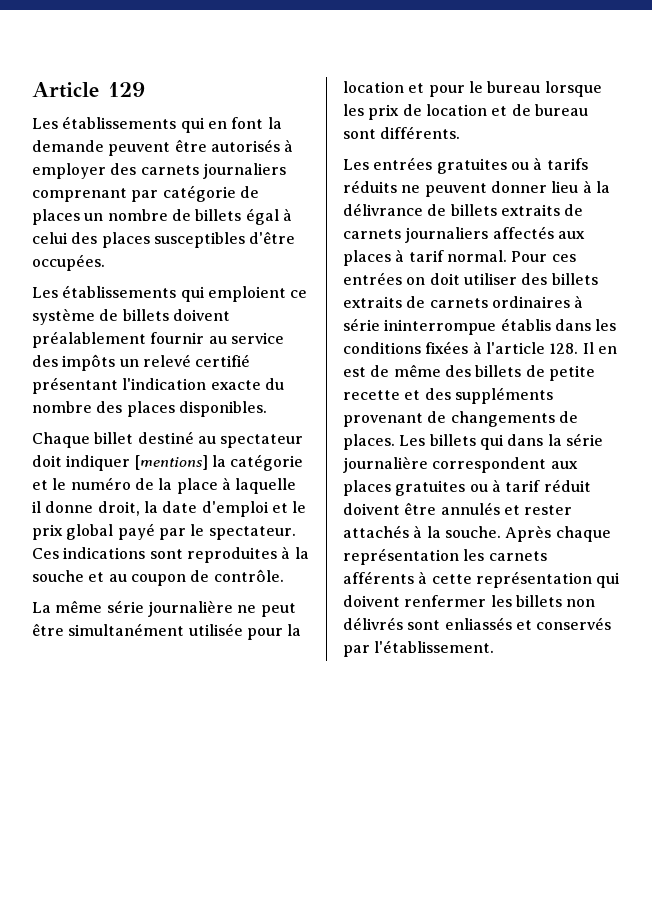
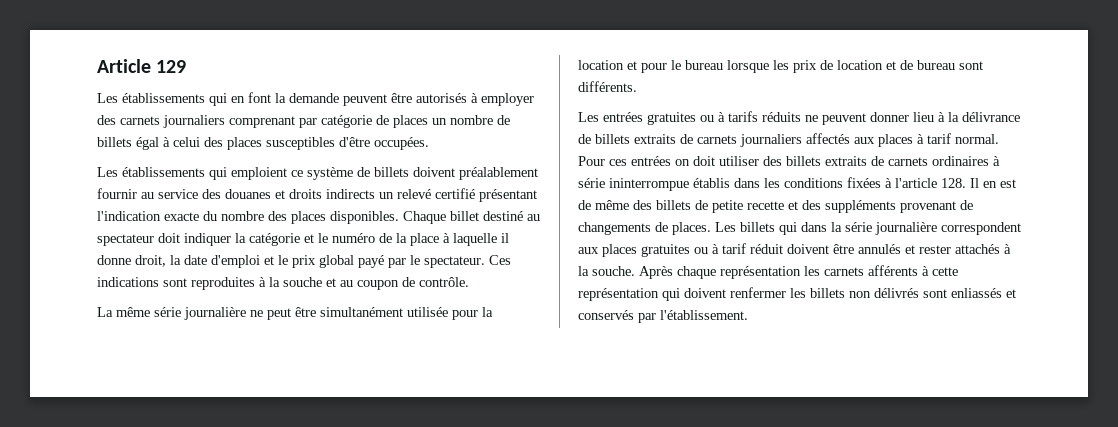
- Les établissements qui emploient ce système de billets doivent préalablement fournir au service des impôts un relevé certifié présentant l'indication exacte du nombre des places disponibles.
- Chaque billet destiné au spectateur doit indiquer [mentions] la catégorie et le numéro de la place à laquelle il donne droit, la date d'emploi et le prix global payé par le spectateur.
+ Les établissements qui emploient ce système de billets doivent préalablement fournir au service des douanes et droits indirects un relevé certifié présentant l'indication exacte du nombre des places disponibles. Chaque billet destiné au spectateur doit indiquer la catégorie et le numéro de la place à laquelle il donne droit, la date d'emploi et le prix global payé par le spectateur.

